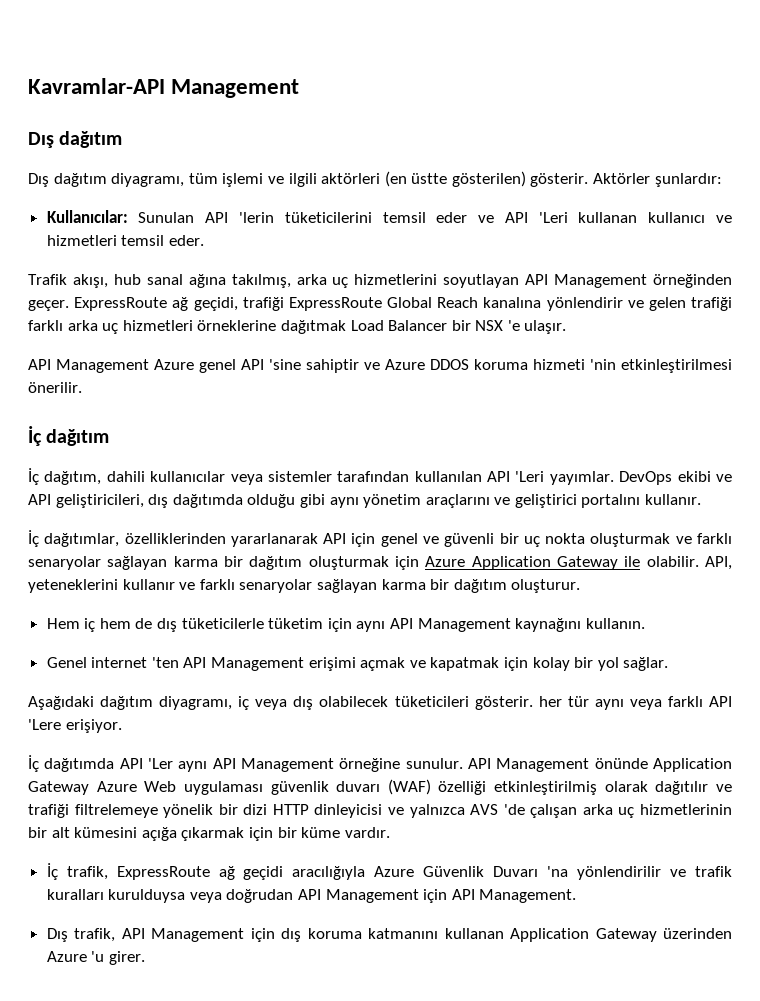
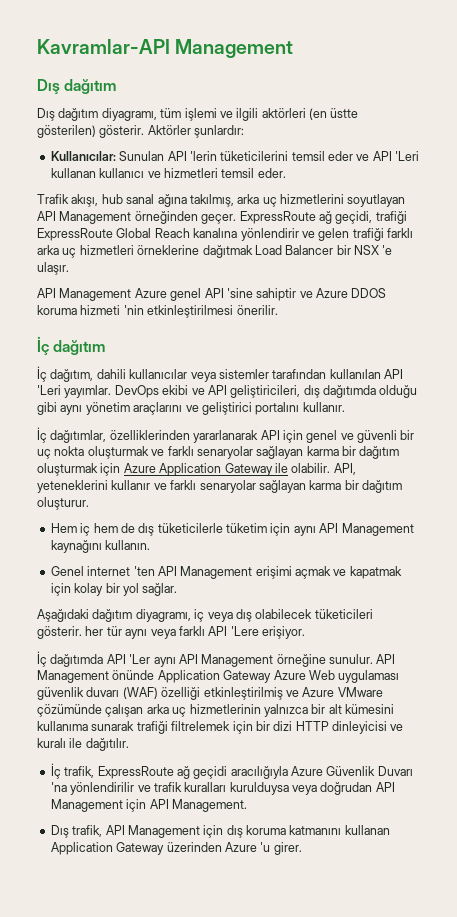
- API Management önünde Application Gateway Azure Web uygulaması güvenlik duvarı (WAF) özelliği etkinleştirilmiş olarak dağıtılır ve trafiği filtrelemeye yönelik bir dizi HTTP dinleyicisi ve yalnızca AVS 'de çalışan arka uç hizmetlerinin bir alt kümesini açığa çıkarmak için bir küme vardır.
+ API Management önünde Application Gateway Azure Web uygulaması güvenlik duvarı (WAF) özelliği etkinleştirilmiş ve Azure VMware çözümünde çalışan arka uç hizmetlerinin yalnızca bir alt kümesini kullanıma sunarak trafiği filtrelemek için bir dizi HTTP dinleyicisi ve kuralı ile dağıtılır.

